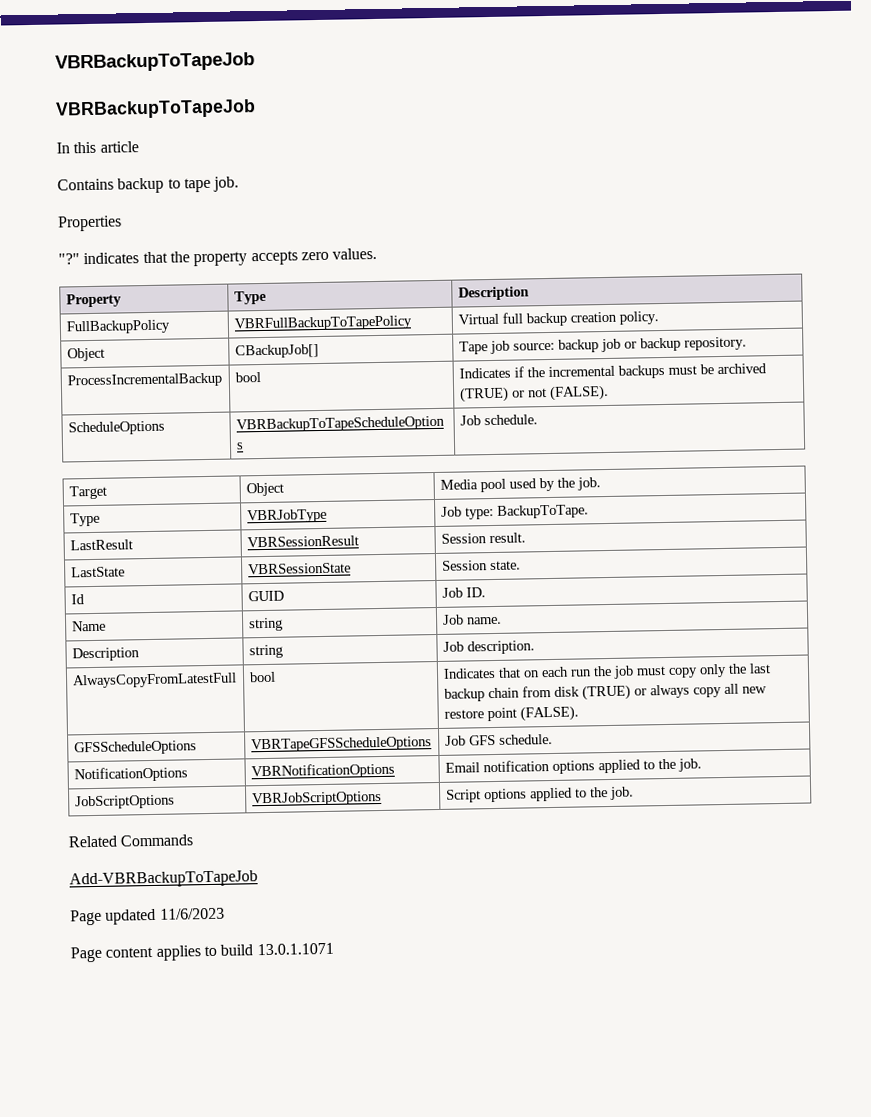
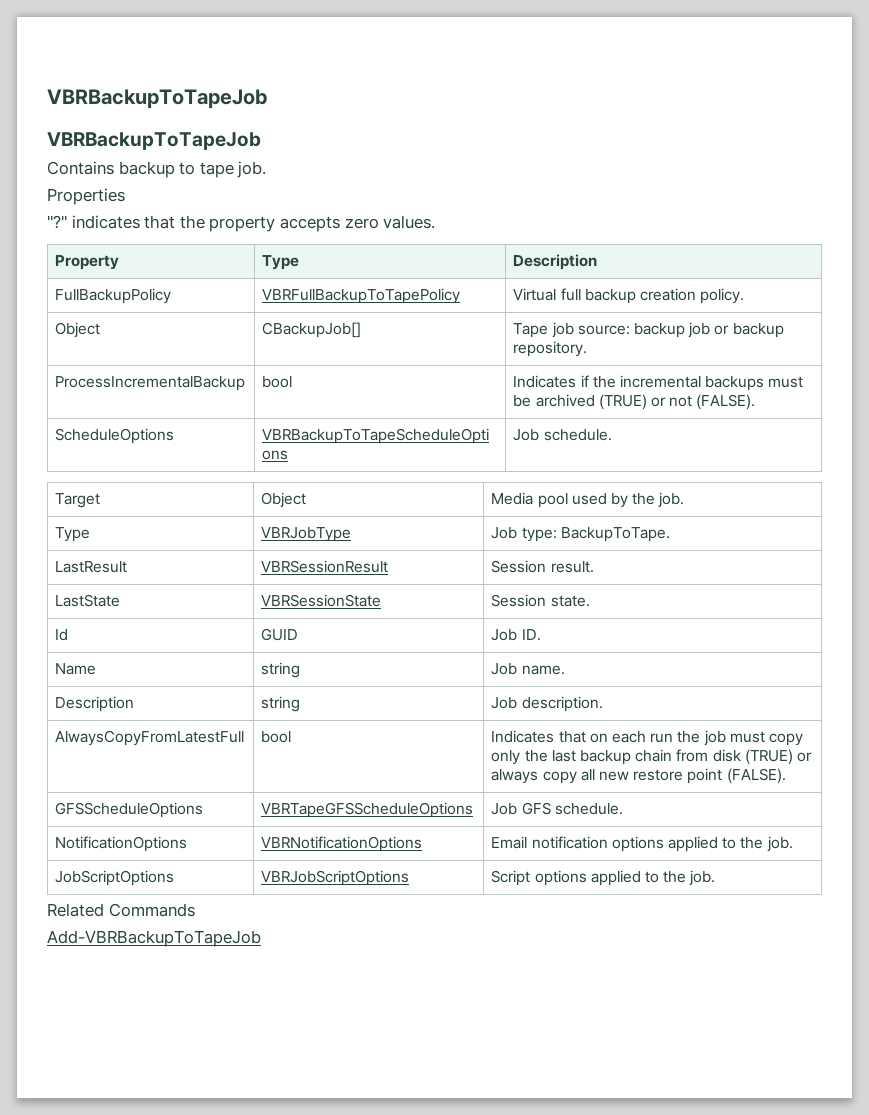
- In this article
- Page updated 11/6/2023
- Page content applies to build 13.0.1.1071

